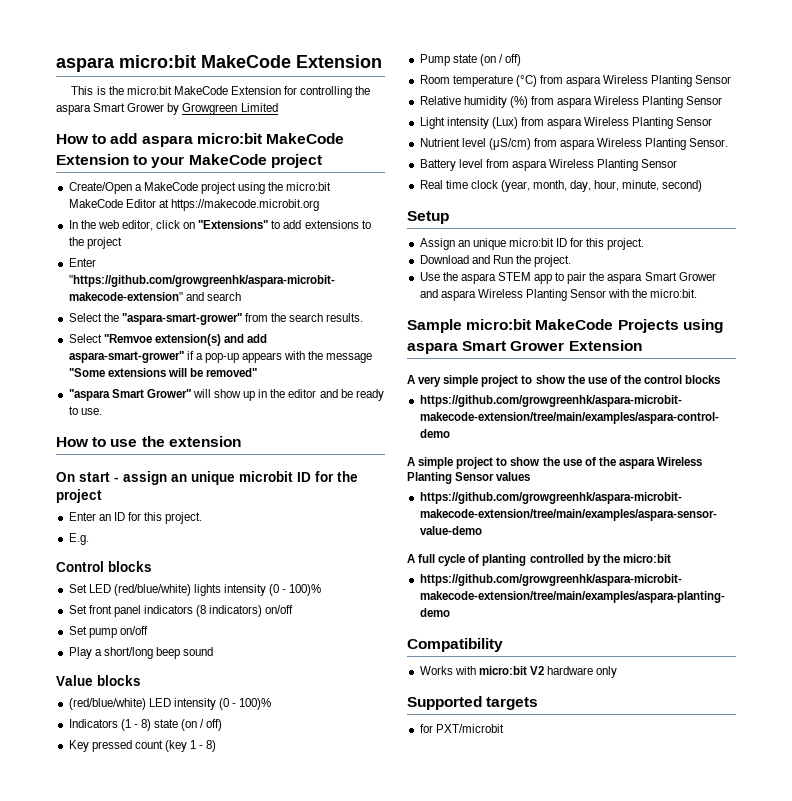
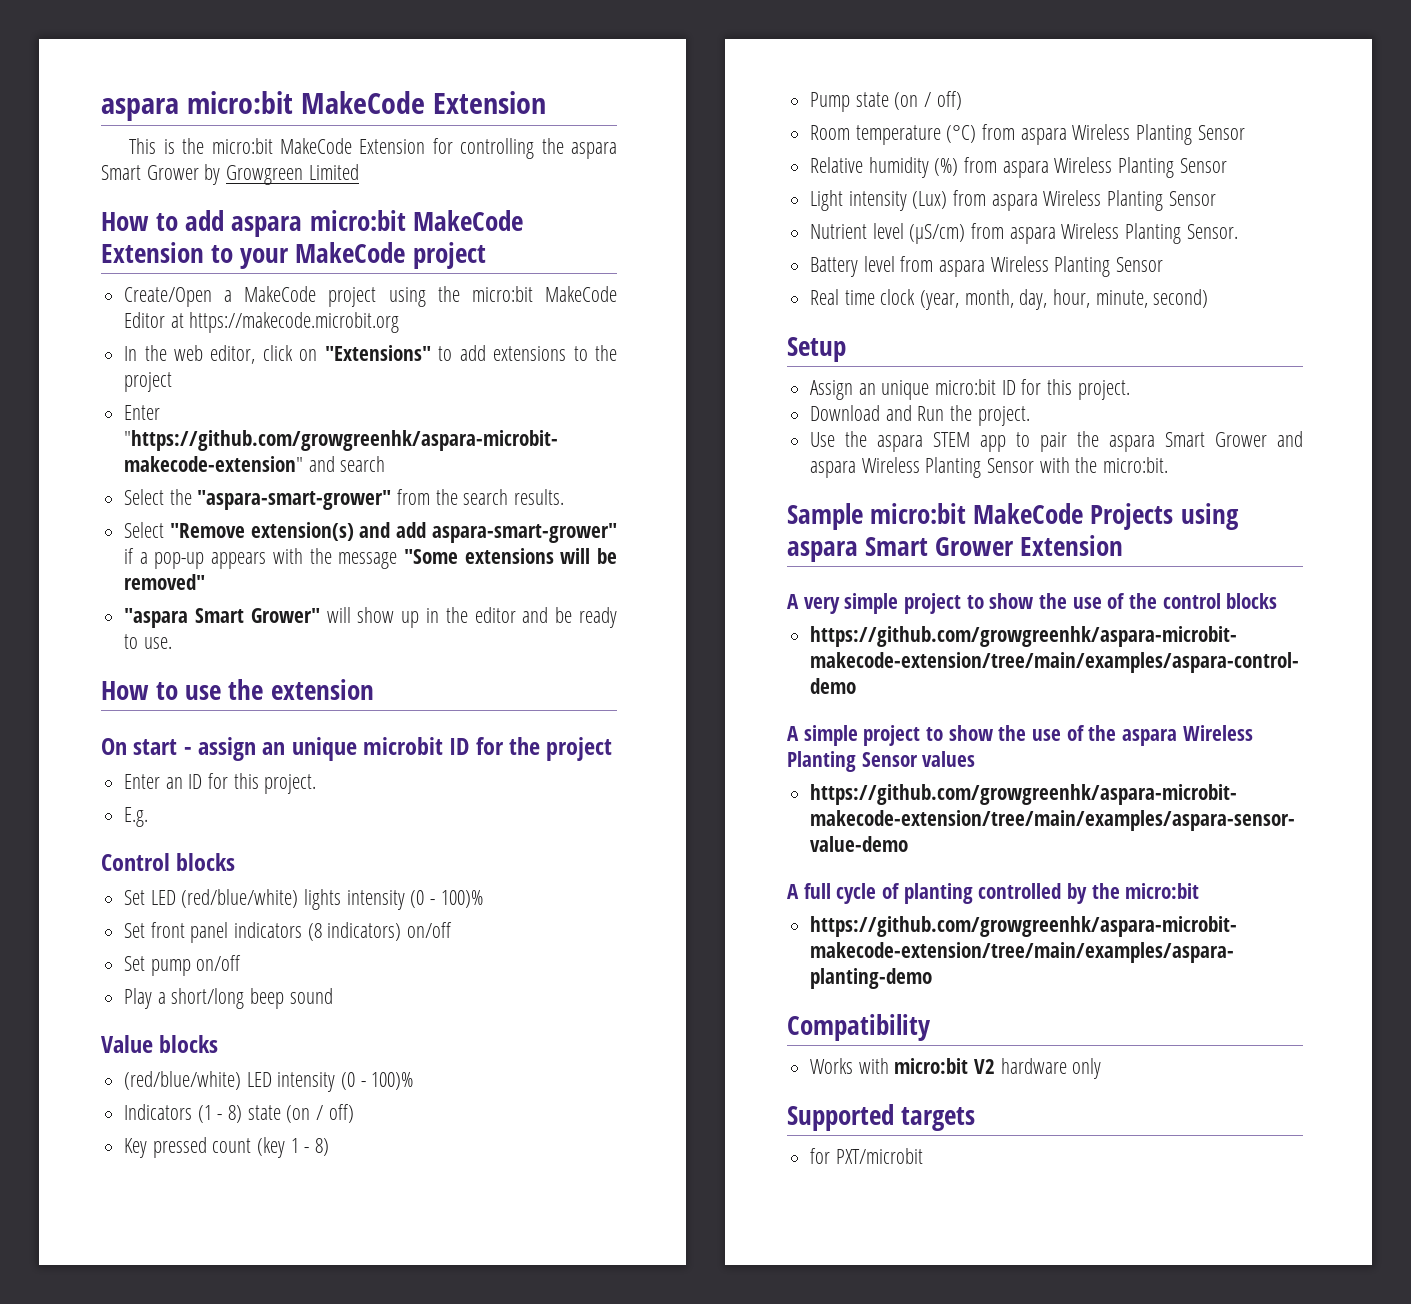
- Select "Remvoe extension(s) and add aspara-smart-grower" if a pop-up appears with the message "Some extensions will be removed"
+ Select "Remove extension(s) and add aspara-smart-grower" if a pop-up appears with the message "Some extensions will be removed"

